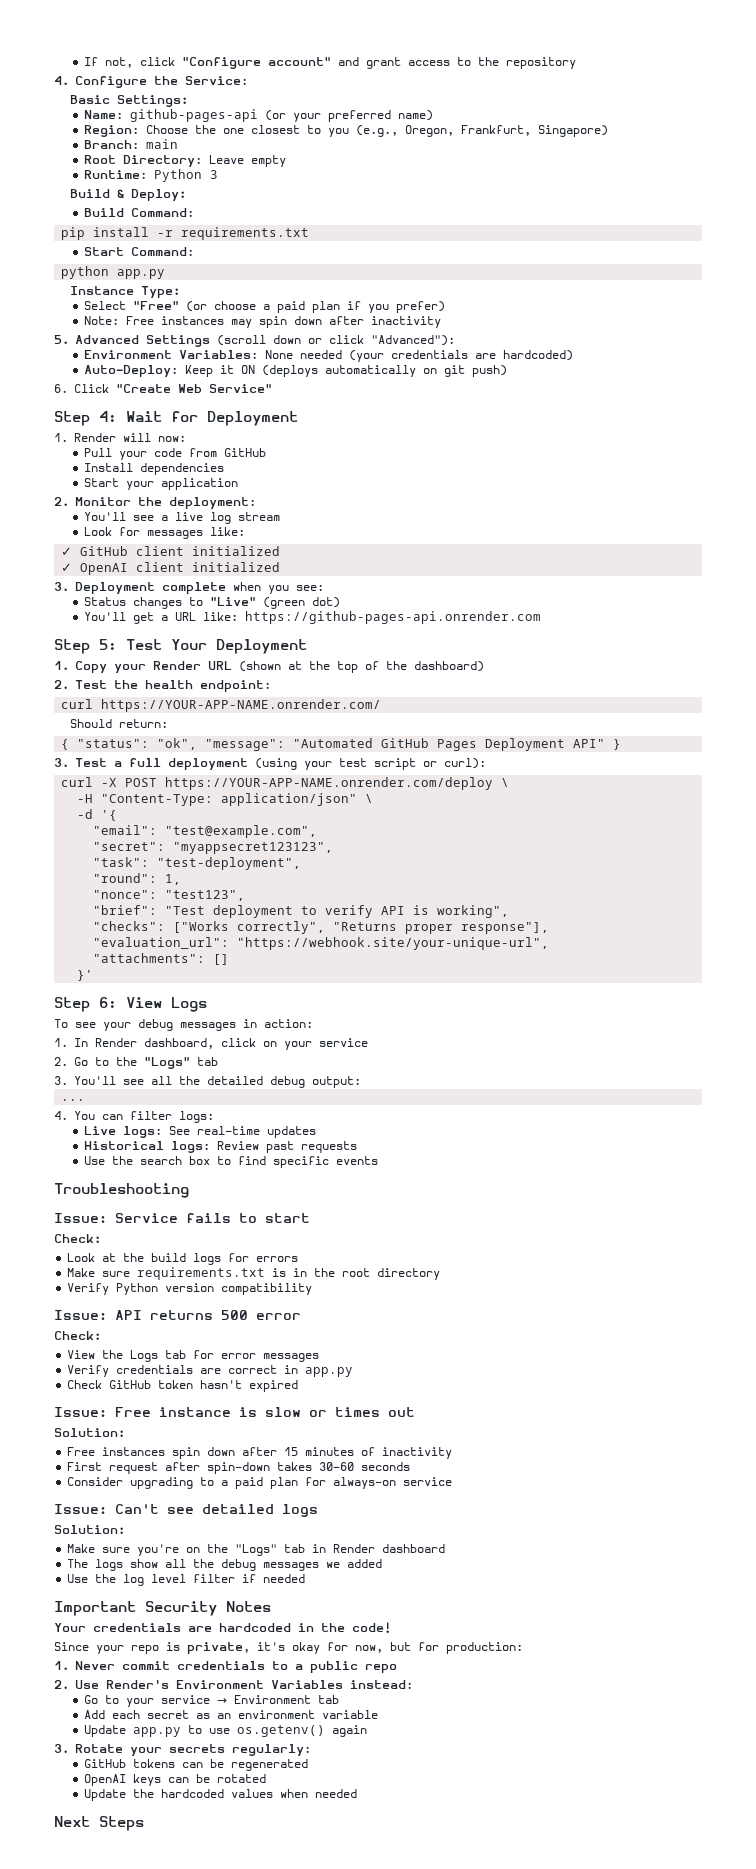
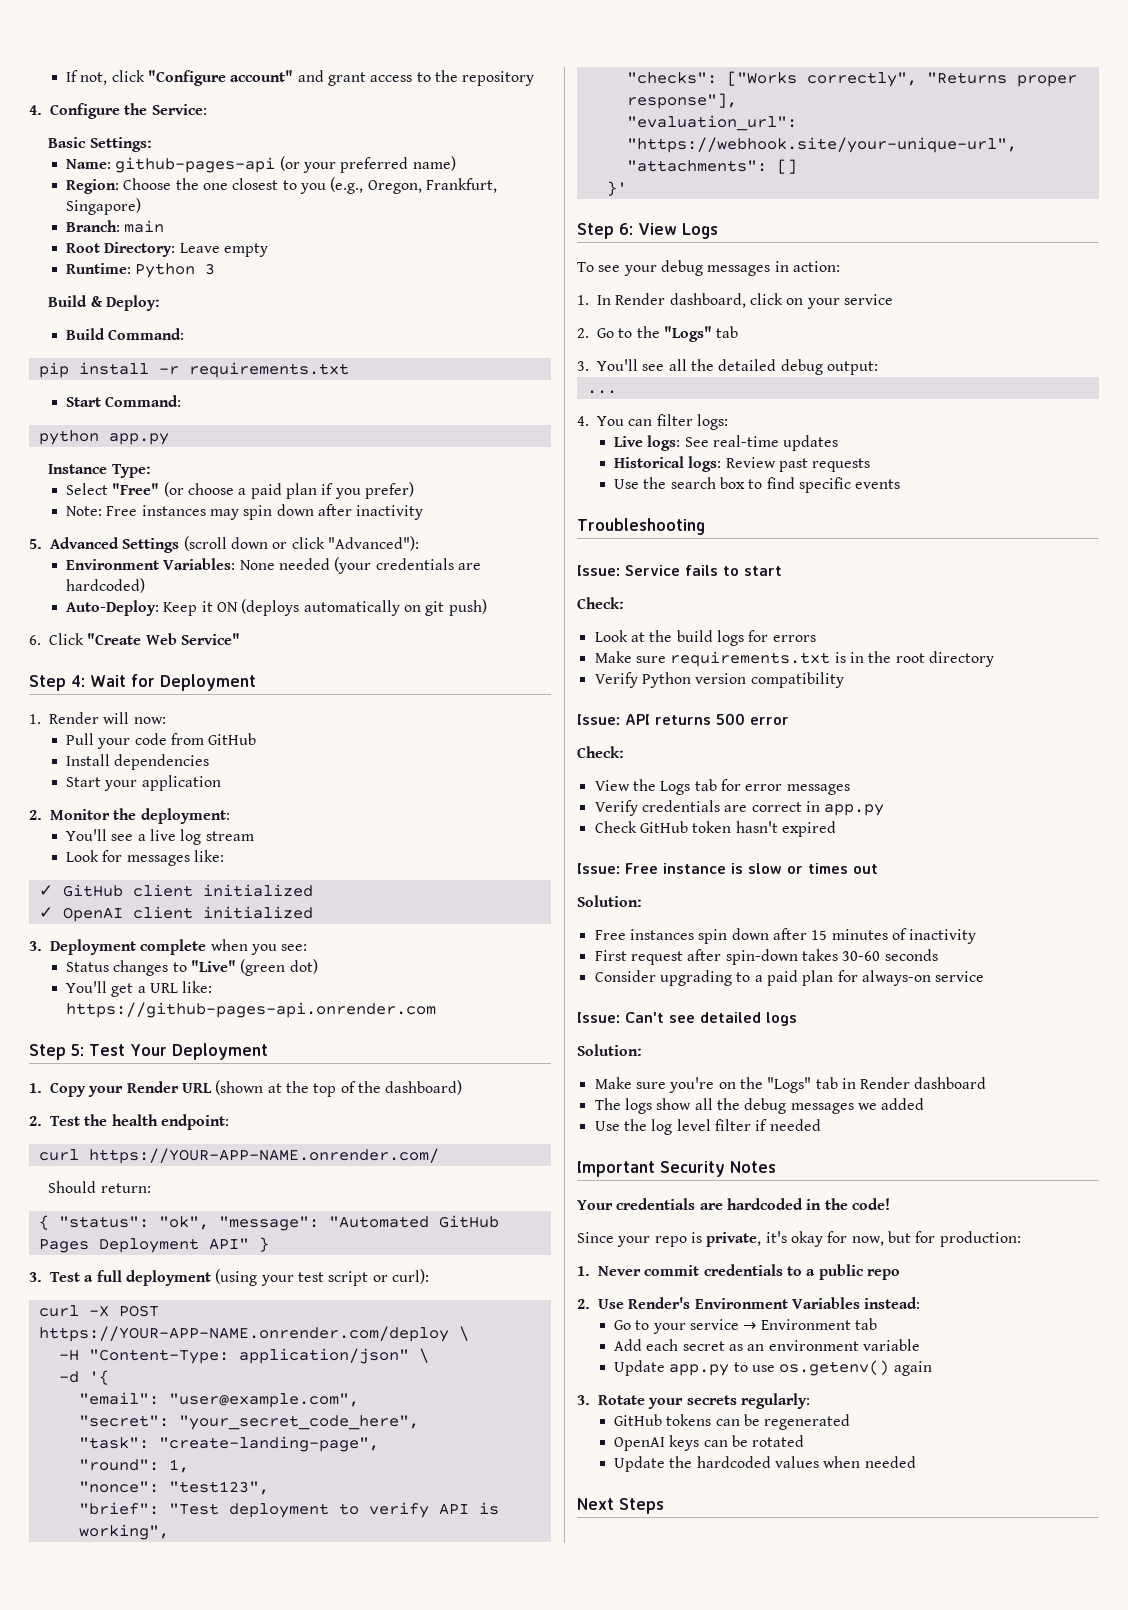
- "email": "test@example.com",
+ "email": "user@example.com",
- "secret": "myappsecret123123",
+ "secret": "your_secret_code_here",
- "task": "test-deployment",
+ "task": "create-landing-page",

